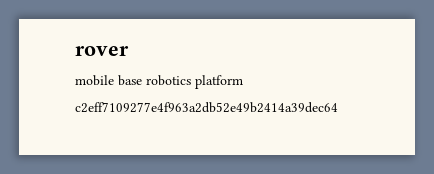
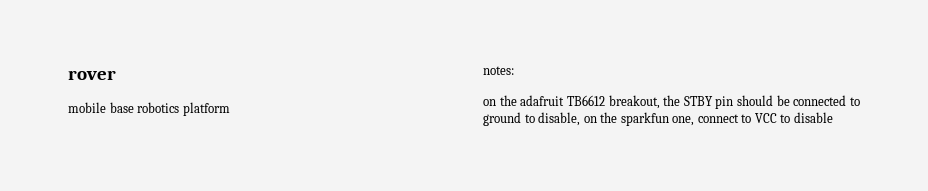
- c2eff7109277e4f963a2db52e49b2414a39dec64
+ notes:
+ on the adafruit TB6612 breakout, the STBY pin should be connected to ground to disable, on the sparkfun one, connect to VCC to disable

